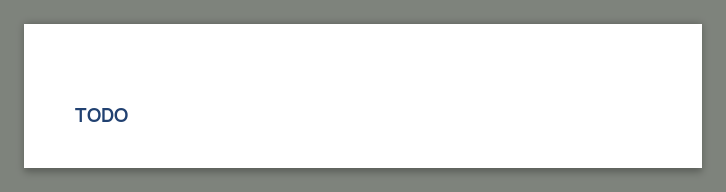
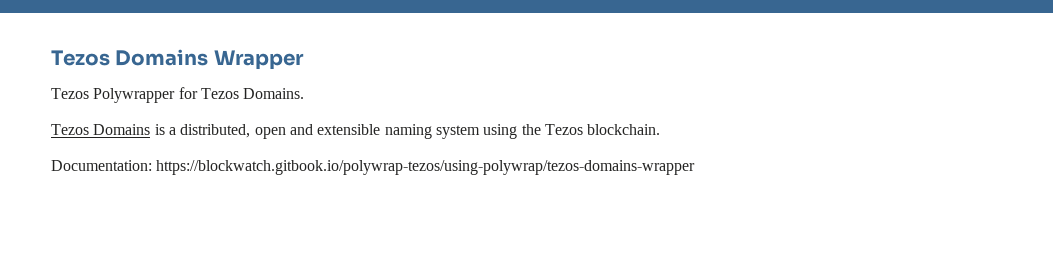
- TODO
+ Tezos Domains Wrapper
+ Tezos Polywrapper for Tezos Domains.
+ Tezos Domains is a distributed, open and extensible naming system using the Tezos blockchain.
+ Documentation: https://blockwatch.gitbook.io/polywrap-tezos/using-polywrap/tezos-domains-wrapper

